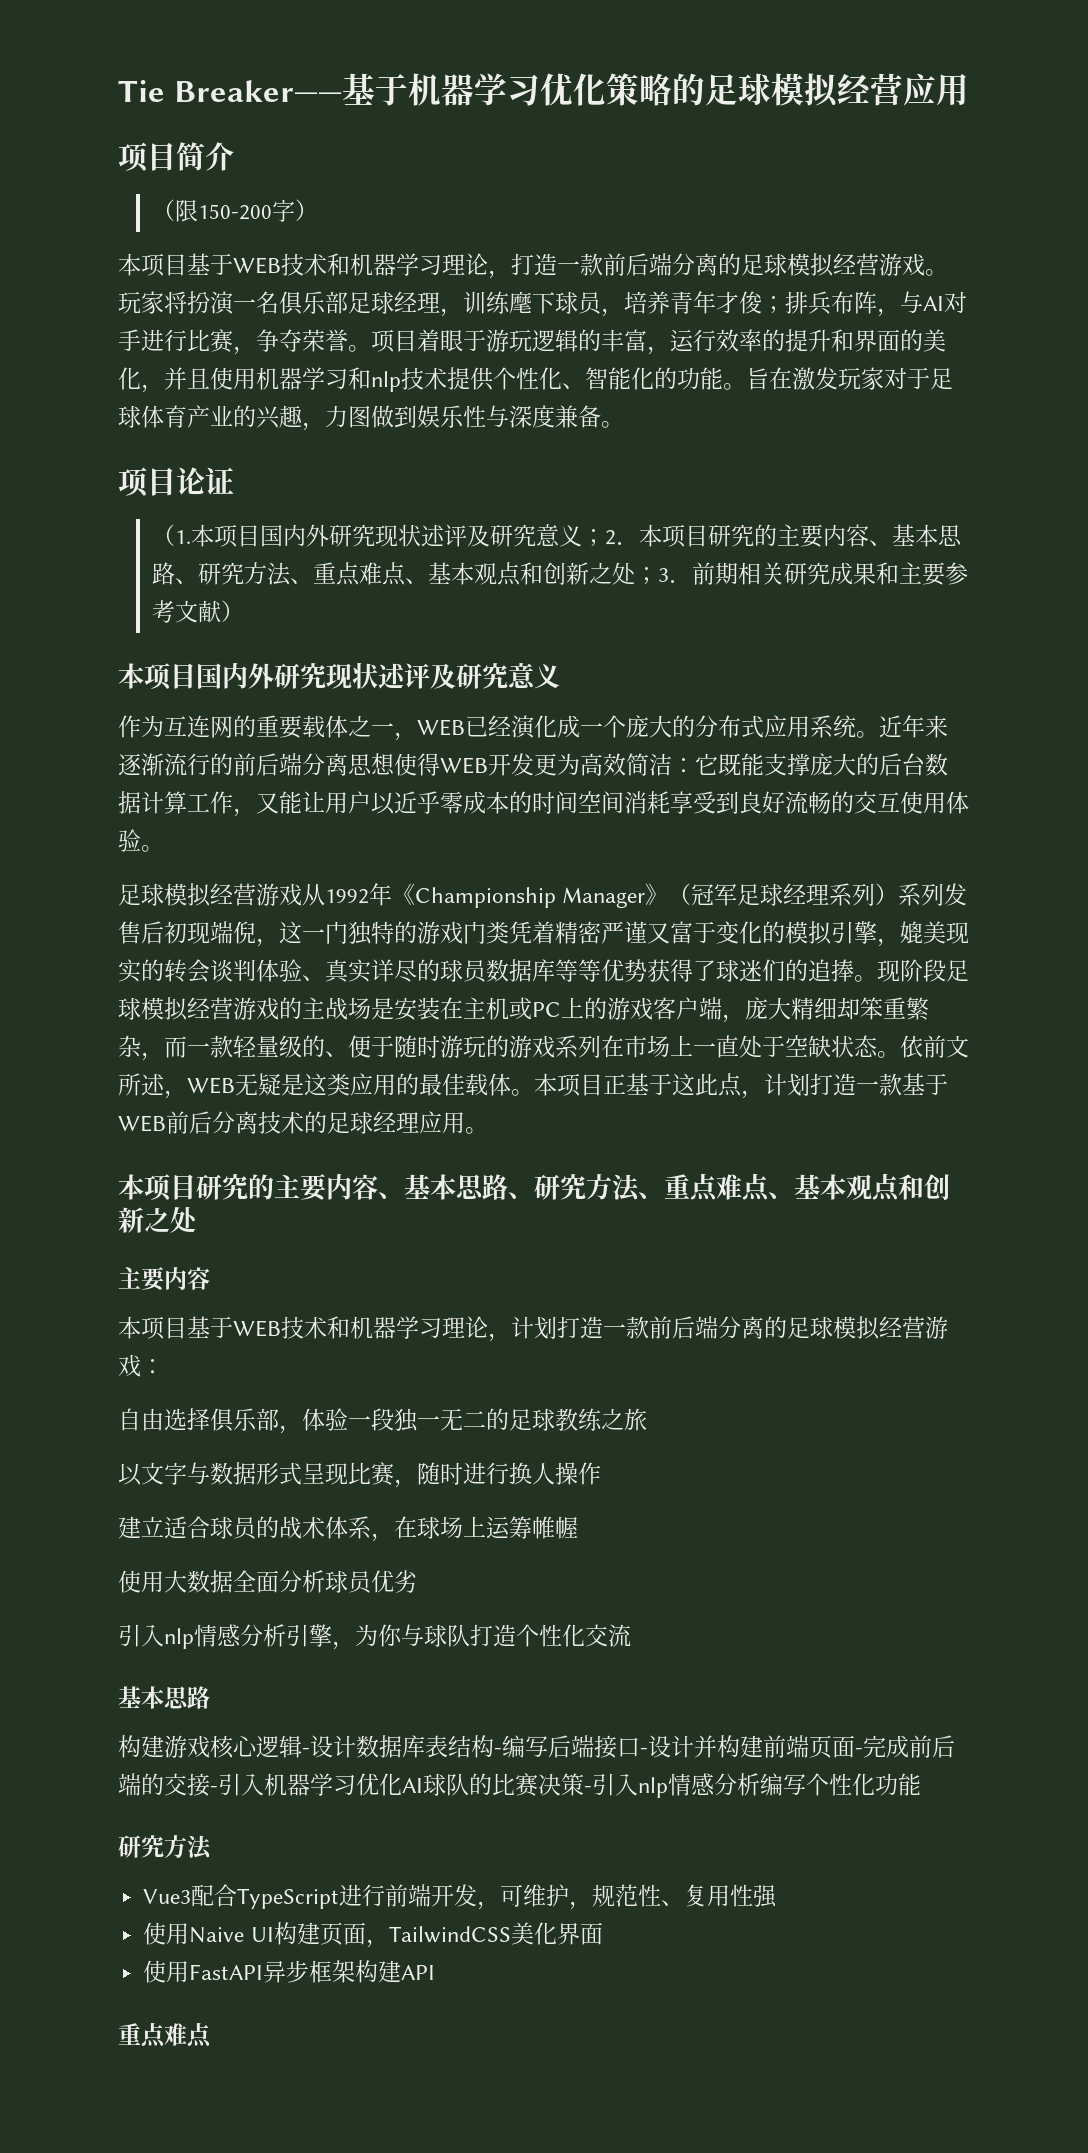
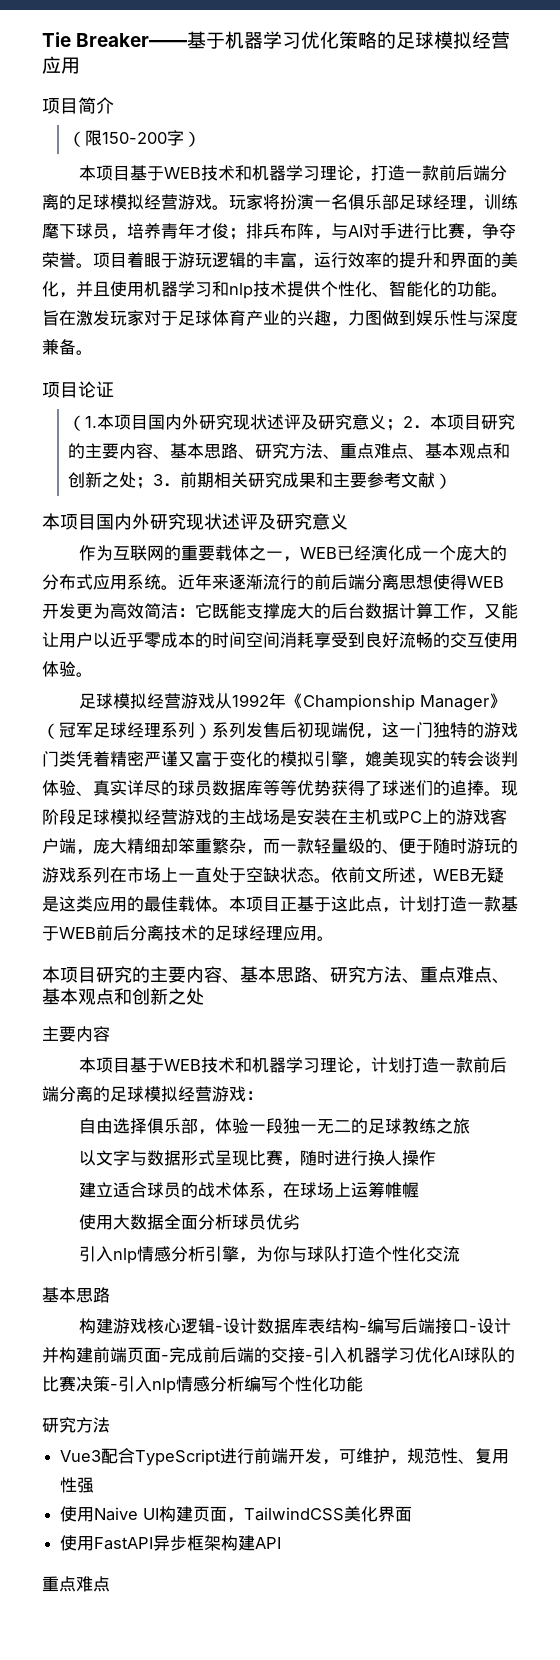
- 作为互连网的重要载体之一，WEB已经演化成一个庞大的分布式应用系统。
+ 作为互联网的重要载体之一，WEB已经演化成一个庞大的分布式应用系统。

